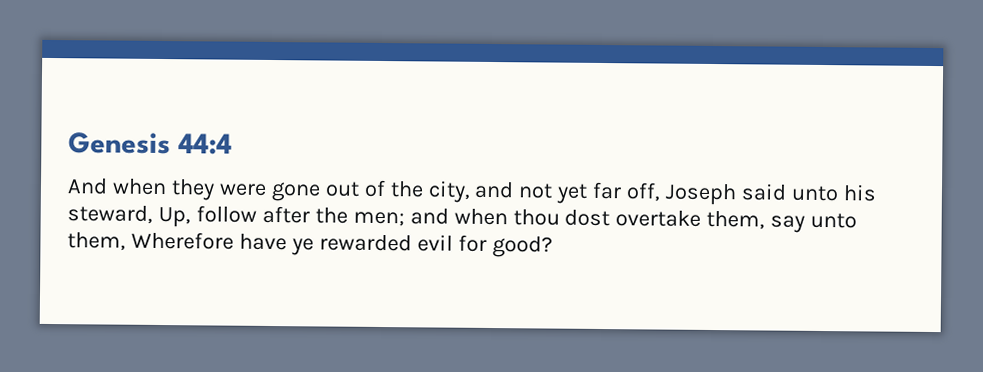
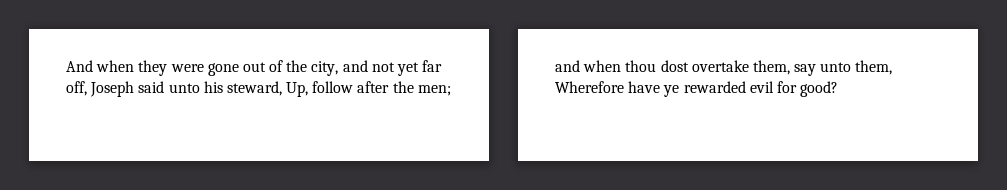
- Genesis 44:4

